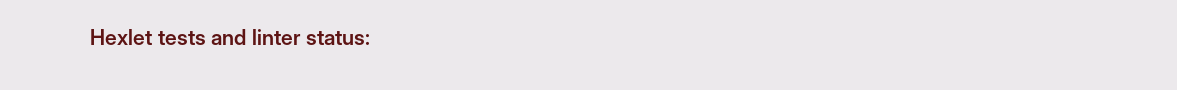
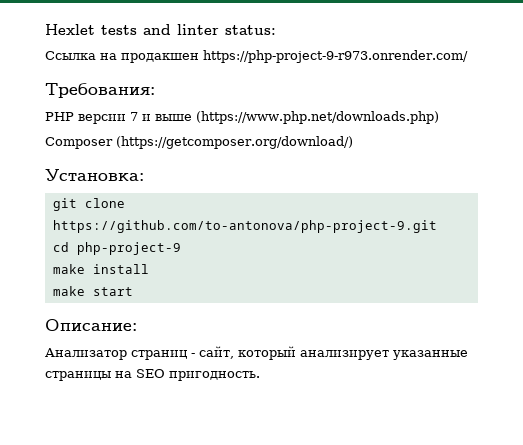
+ Ссылка на продакшен https://php-project-9-r973.onrender.com/
+ Требования:
+ PHP версии 7 и выше (https://www.php.net/downloads.php)
+ Composer (https://getcomposer.org/download/)
+ Установка:
+ git clone https://github.com/to-antonova/php-project-9.git
+ cd php-project-9
+ make install
+ make start
+ Описание:
+ Анализатор страниц - сайт, который анализирует указанные страницы на SEO пригодность.

